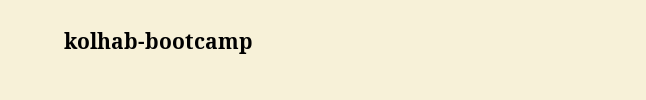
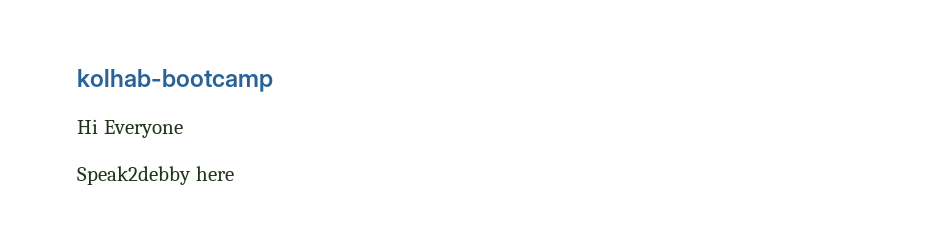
+ Hi Everyone
+ Speak2debby here

